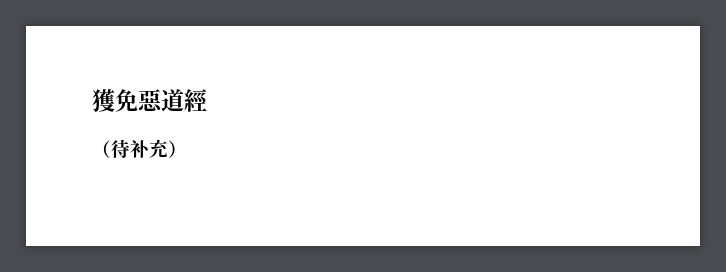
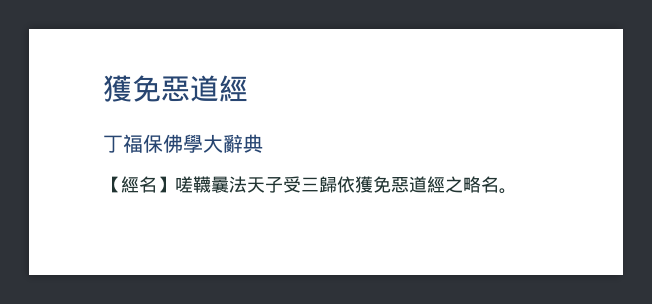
- （待补充）
+ 丁福保佛學大辭典
+ 【經名】嗟韈曩法天子受三歸依獲免惡道經之略名。

